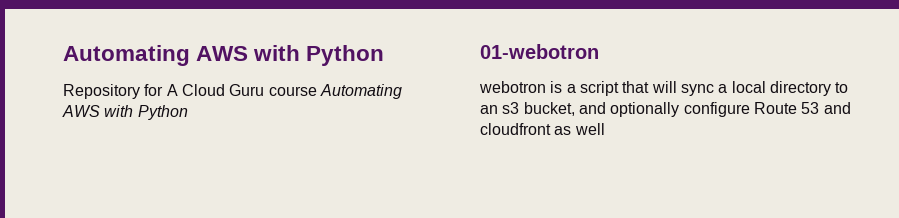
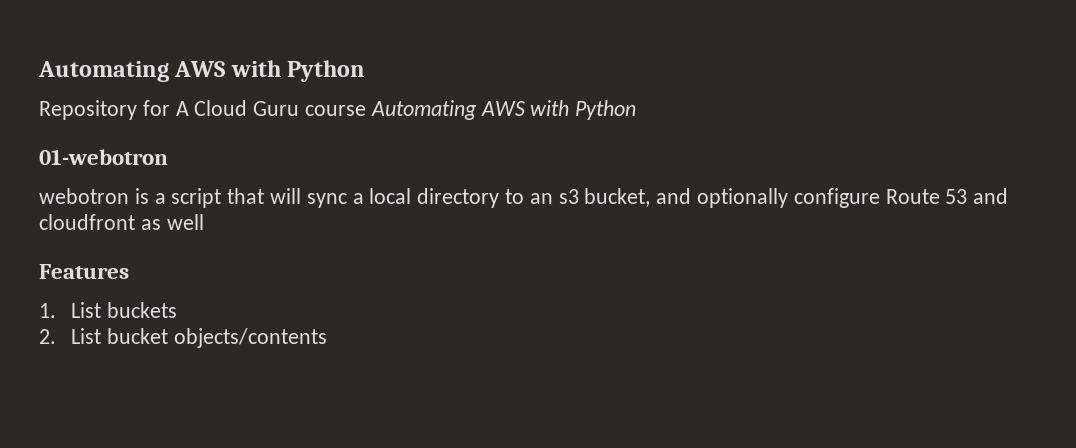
+ Features
+ 1. List buckets
+ 2. List bucket objects/contents

